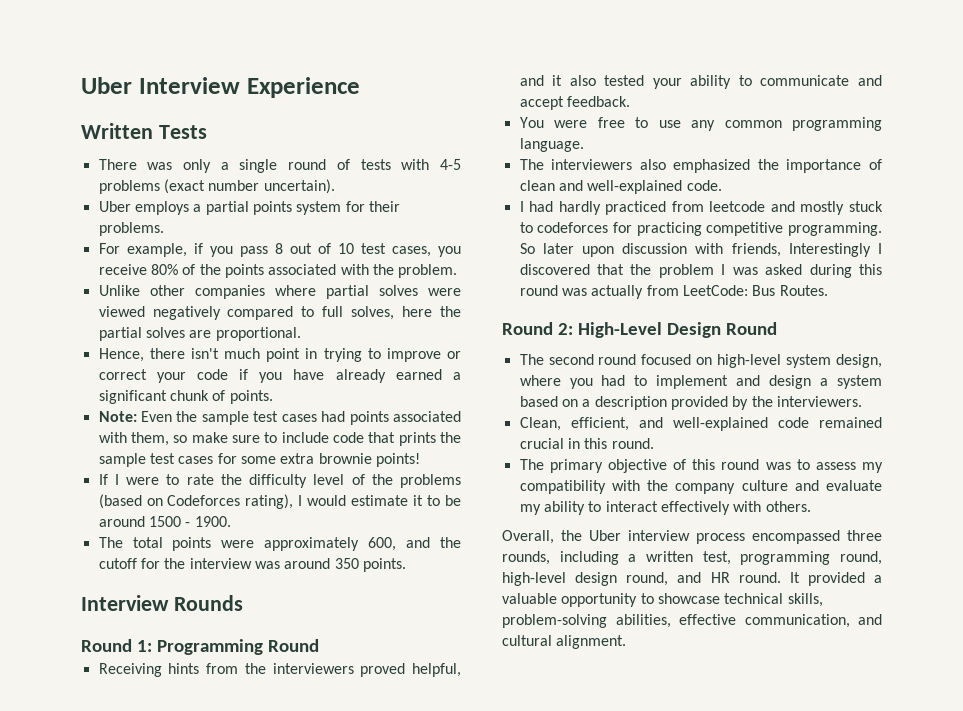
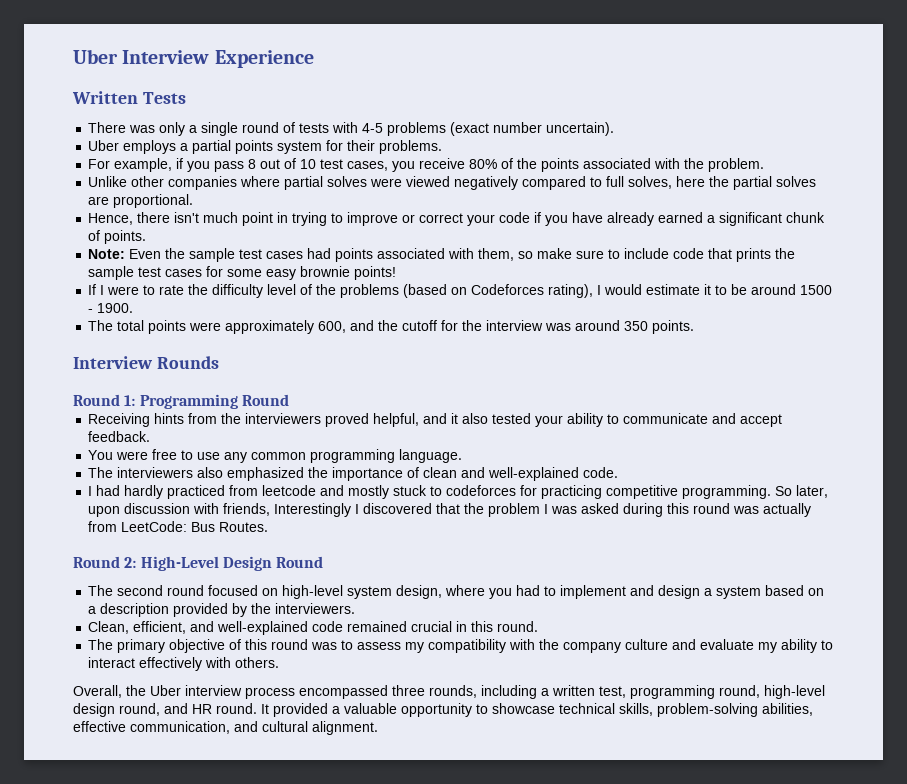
- Note: Even the sample test cases had points associated with them, so make sure to include code that prints the sample test cases for some extra brownie points!
+ Note: Even the sample test cases had points associated with them, so make sure to include code that prints the sample test cases for some easy brownie points!
- So later upon discussion with friends, Interestingly I discovered that the problem I was asked during this round was actually from LeetCode: Bus Routes.
+ So later, upon discussion with friends, Interestingly I discovered that the problem I was asked during this round was actually from LeetCode: Bus Routes.

